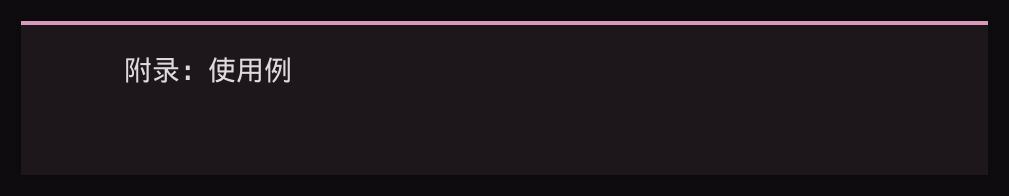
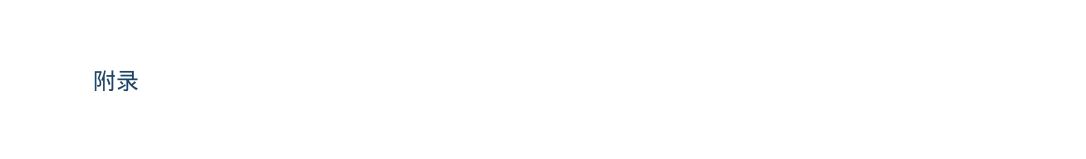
- 附录：使用例
+ 附录

